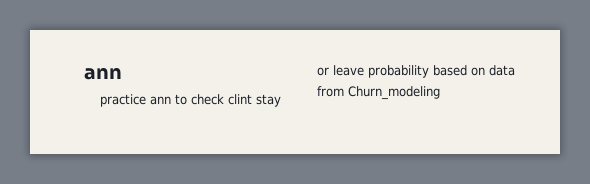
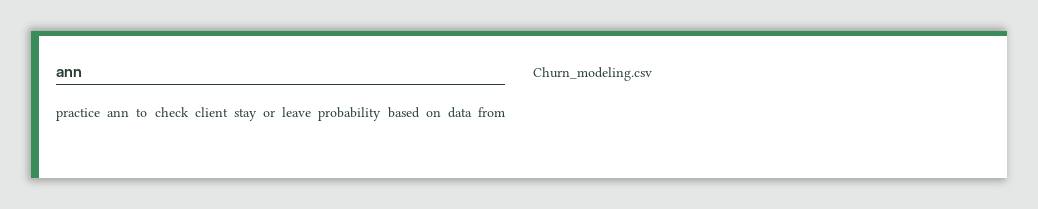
- practice ann to check clint stay or leave probability based on data from Churn_modeling
+ practice ann to check client stay or leave probability based on data from Churn_modeling.csv

